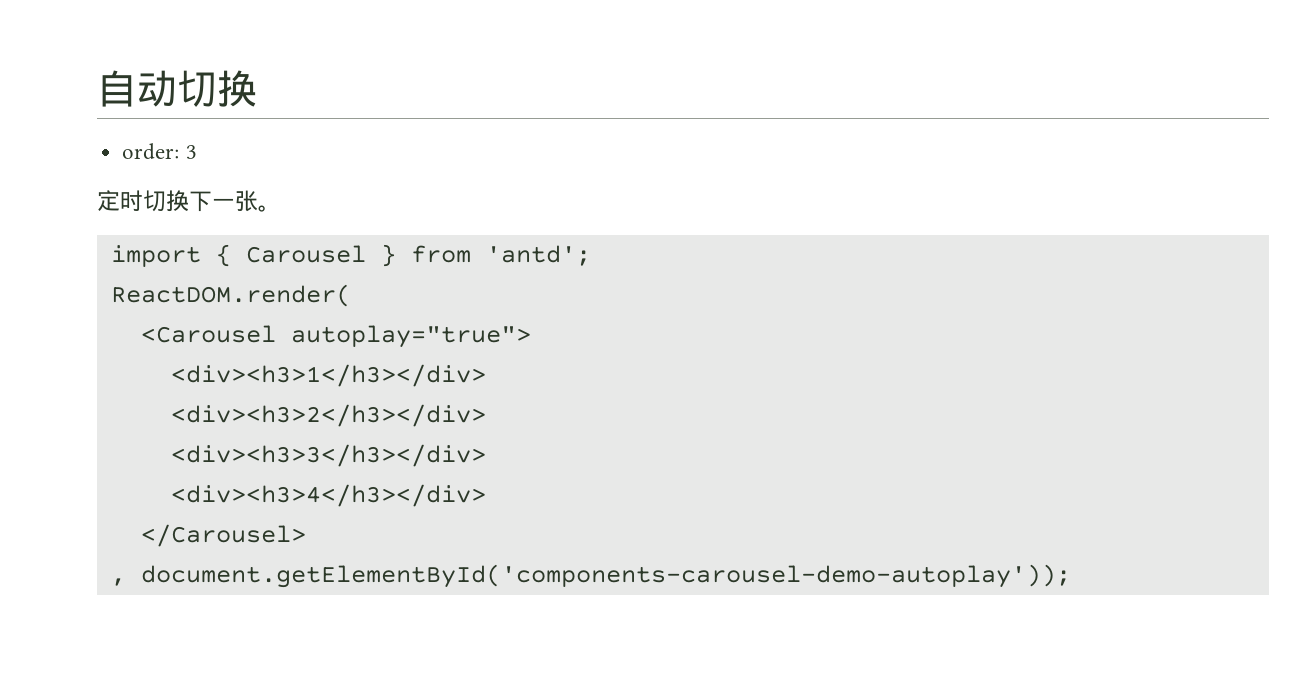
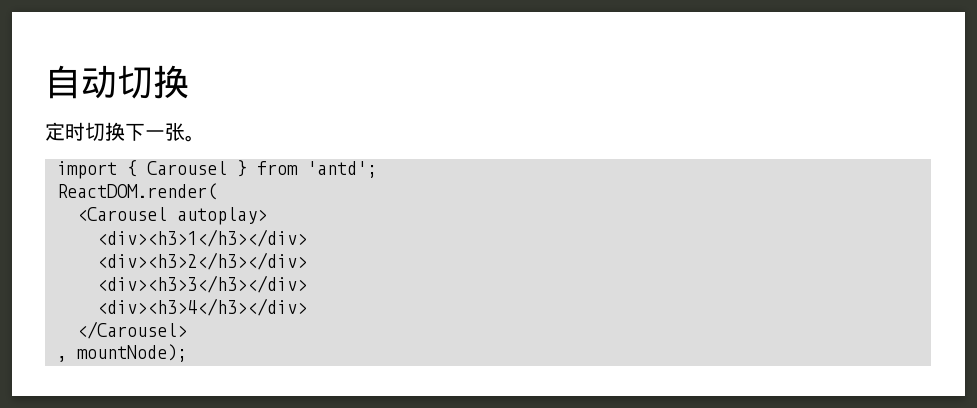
- order: 3
- <Carousel autoplay="true">
+ <Carousel autoplay>
- , document.getElementById('components-carousel-demo-autoplay'));
+ , mountNode);

